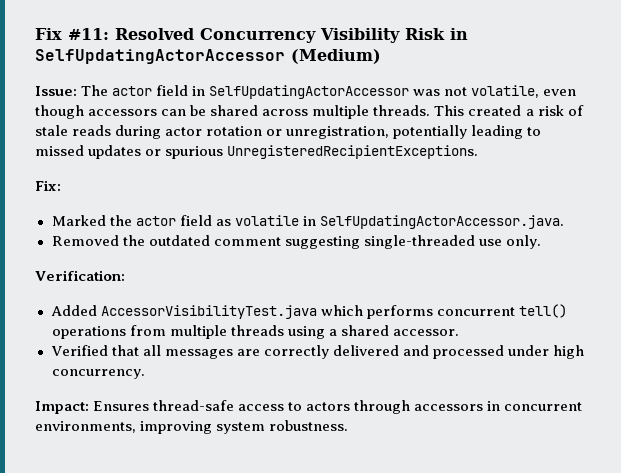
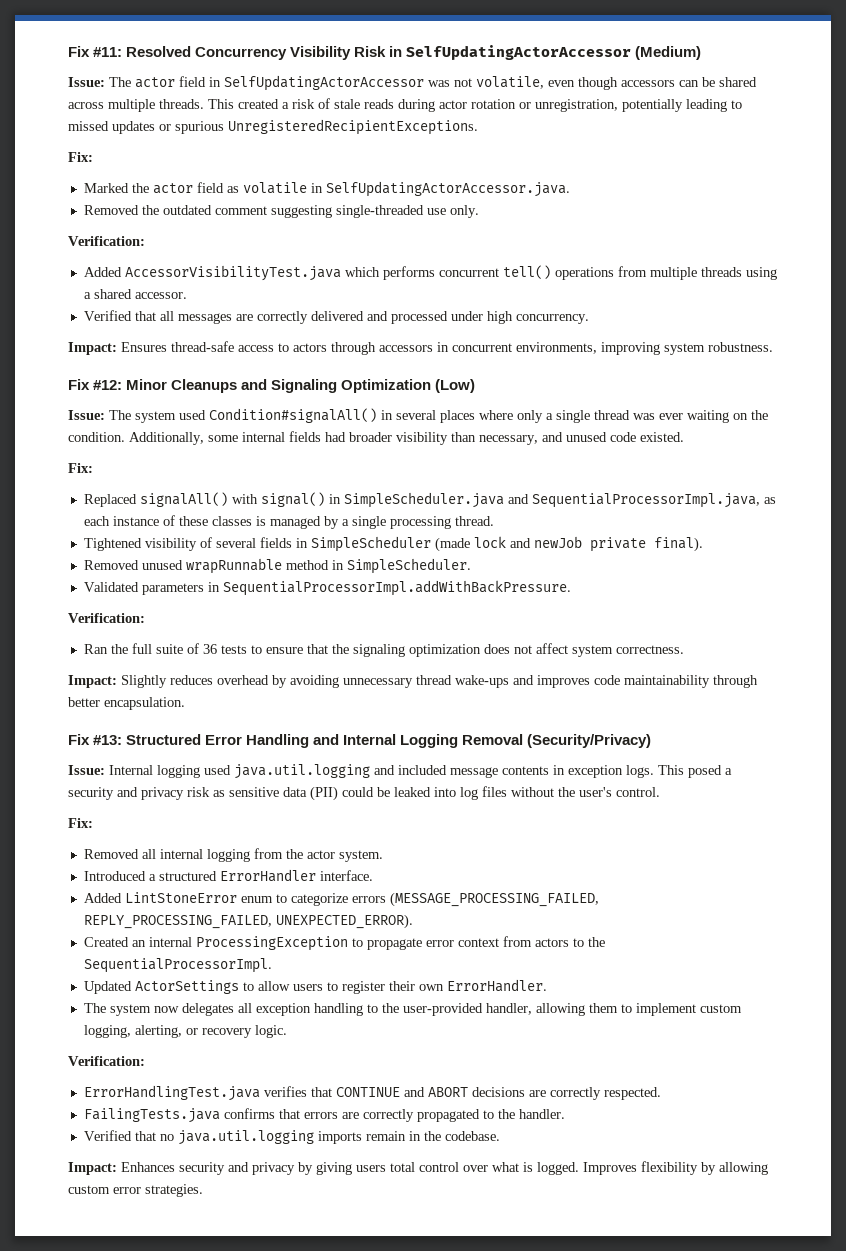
+ Fix #12: Minor Cleanups and Signaling Optimization (Low)
+ Issue: The system used Condition#signalAll() in several places where only a single thread was ever waiting on the condition. Additionally, some internal fields had broader visibility than necessary, and unused code existed.
+ Fix:
+ Replaced signalAll() with signal() in SimpleScheduler.java and SequentialProcessorImpl.java, as each instance of these classes is managed by a single processing thread.
+ Tightened visibility of several fields in SimpleScheduler (made lock and newJob private final).
+ Removed unused wrapRunnable method in SimpleScheduler.
+ Validated parameters in SequentialProcessorImpl.addWithBackPressure.
+ Verification:
+ Ran the full suite of 36 tests to ensure that the signaling optimization does not affect system correctness.
+ Impact: Slightly reduces overhead by avoiding unnecessary thread wake-ups and improves code maintainability through better encapsulation.
+ Fix #13: Structured Error Handling and Internal Logging Removal (Security/Privacy)
+ Issue: Internal logging used java.util.logging and included message contents in exception logs. This posed a security and privacy risk as sensitive data (PII) could be leaked into log files without the user's control.
+ Fix:
+ Removed all internal logging from the actor system.
+ Introduced a structured ErrorHandler interface.
+ Added LintStoneError enum to categorize errors (MESSAGE_PROCESSING_FAILED, REPLY_PROCESSING_FAILED, UNEXPECTED_ERROR).
+ Created an internal ProcessingException to propagate error context from actors to the SequentialProcessorImpl.
+ Updated ActorSettings to allow users to register their own ErrorHandler.
+ The system now delegates all exception handling to the user-provided handler, allowing them to implement custom logging, alerting, or recovery logic.
+ Verification:
+ ErrorHandlingTest.java verifies that CONTINUE and ABORT decisions are correctly respected.
+ FailingTests.java confirms that errors are correctly propagated to the handler.
+ Verified that no java.util.logging imports remain in the codebase.
+ Impact: Enhances security and privacy by giving users total control over what is logged. Improves flexibility by allowing custom error strategies.

